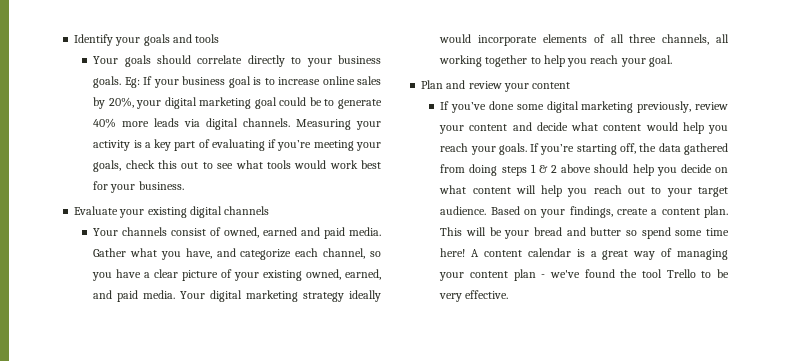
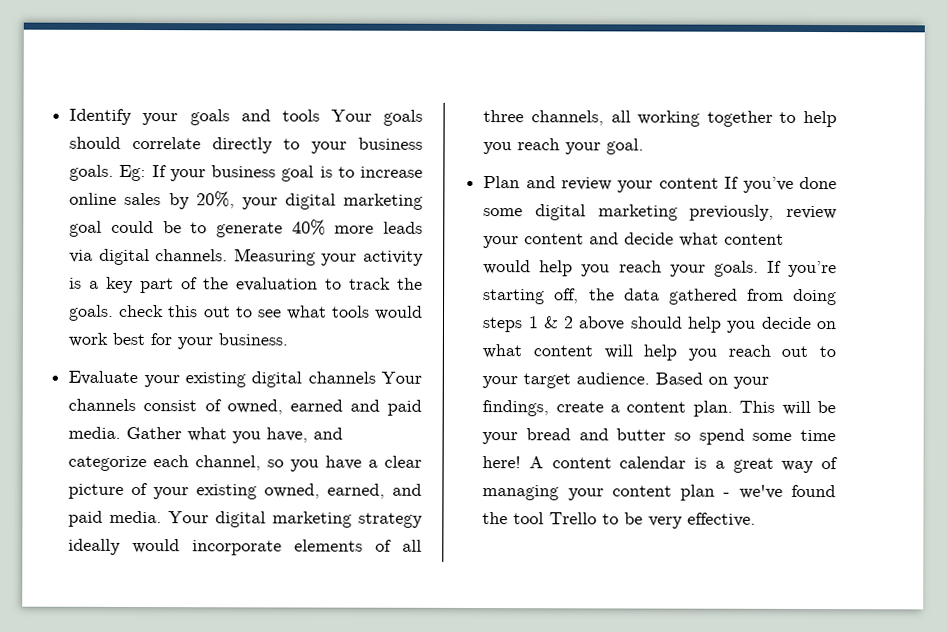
- Identify your goals and tools
- Your goals should correlate directly to your business goals.
+ Identify your goals and tools Your goals should correlate directly to your business goals.
- Measuring your activity is a key part of evaluating if you’re meeting your goals, check this out to see what tools would work best for your business.
+ Measuring your activity is a key part of the evaluation to track the goals. check this out to see what tools would work best for your business.
- Evaluate your existing digital channels
- Your channels consist of owned, earned and paid media.
+ Evaluate your existing digital channels Your channels consist of owned, earned and paid media.
- Plan and review your content
- If you’ve done some digital marketing previously, review your content and decide what content would help you reach your goals.
+ Plan and review your content If you’ve done some digital marketing previously, review your content and decide what content would help you reach your goals.

